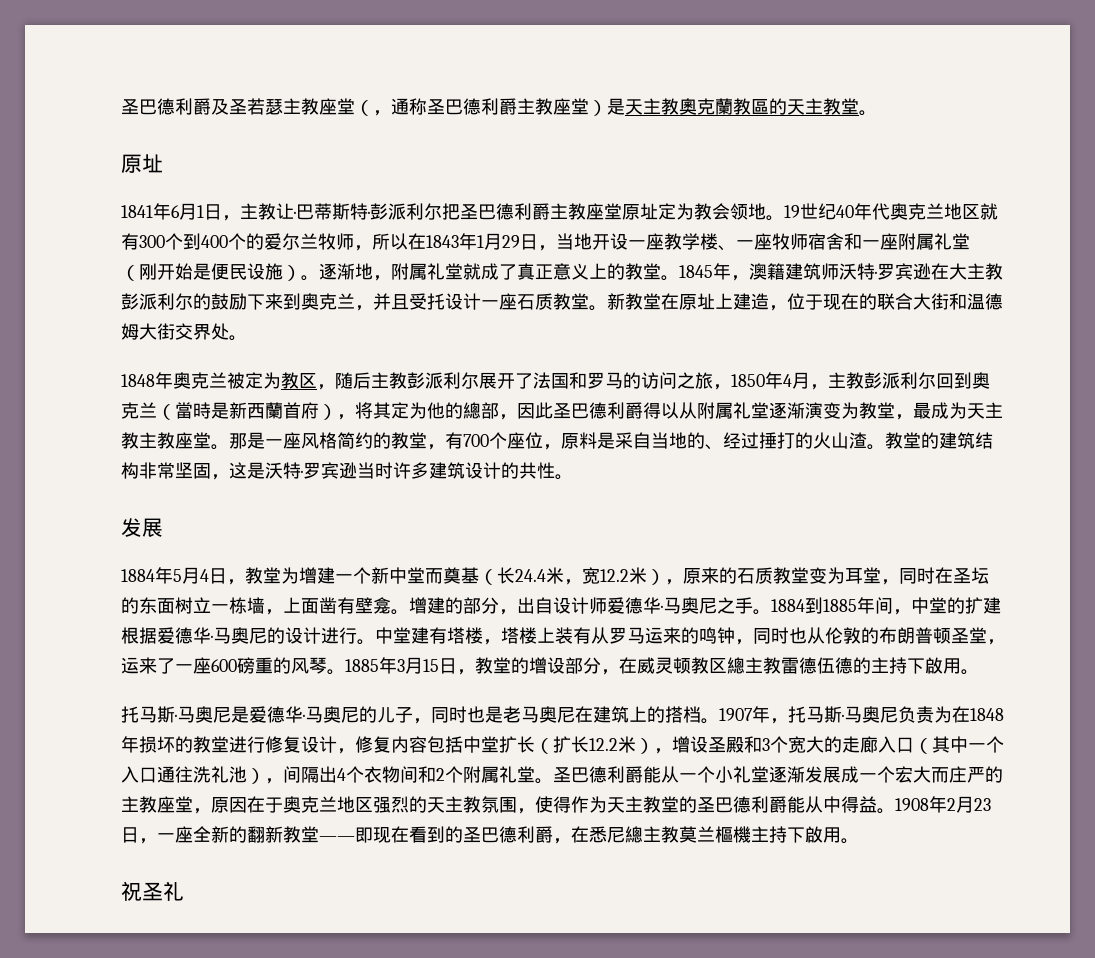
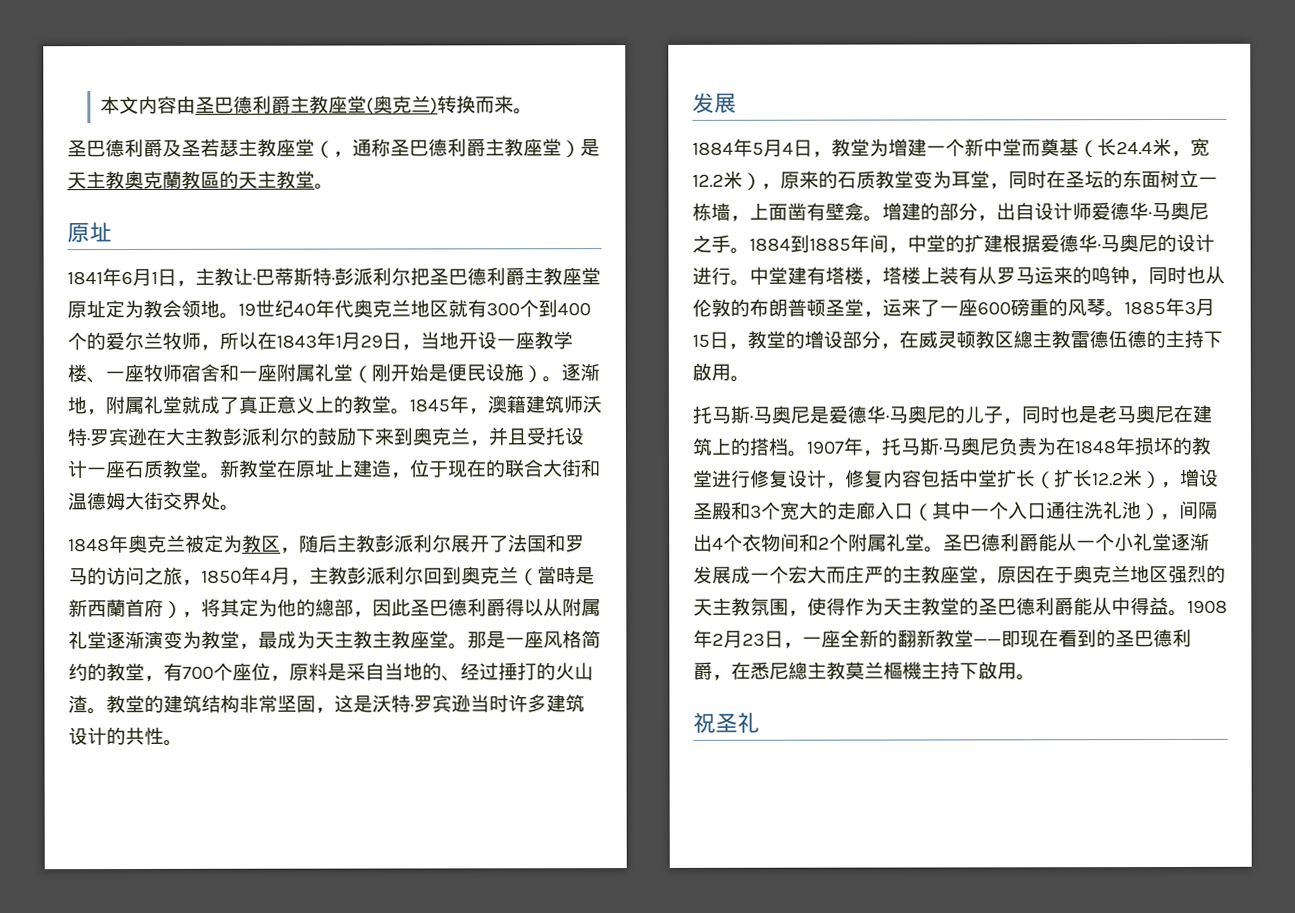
+ 本文内容由圣巴德利爵主教座堂(奥克兰)转换而来。

